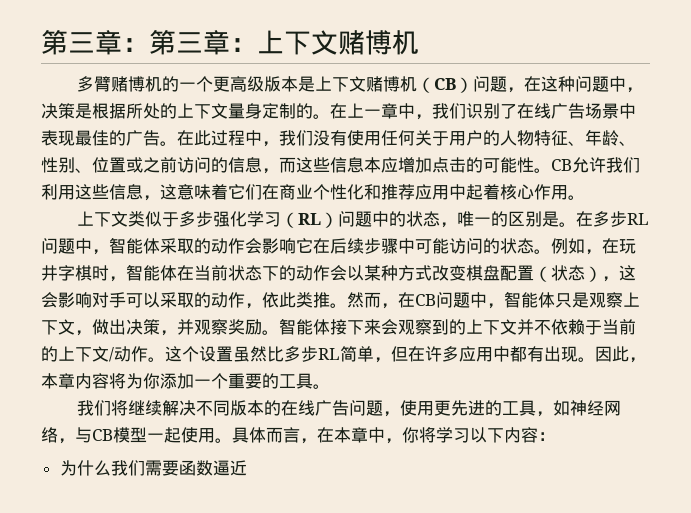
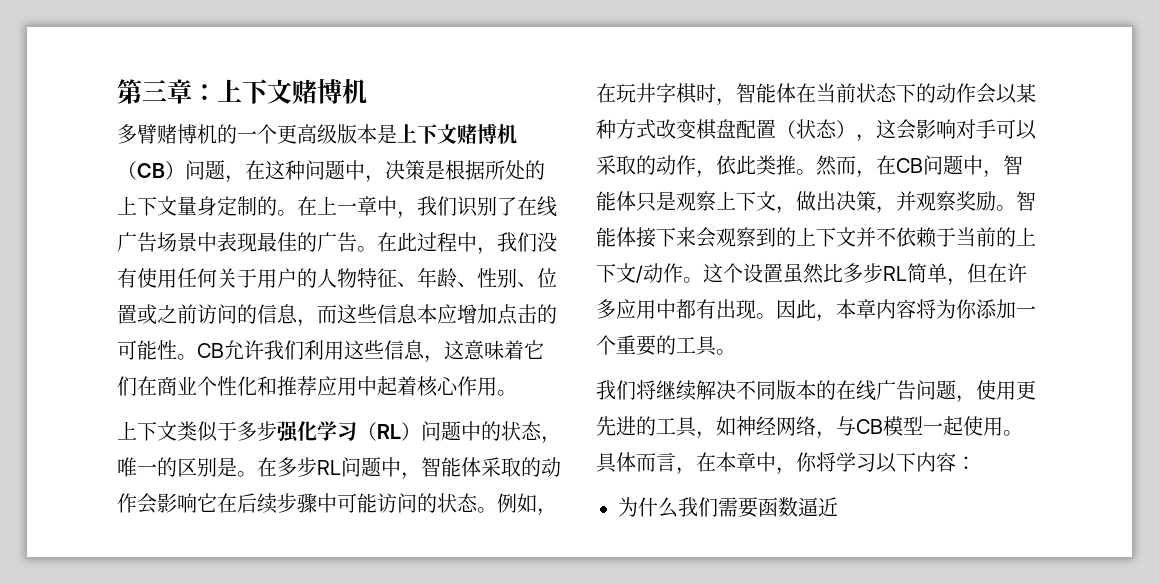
- 第三章：第三章：上下文赌博机
+ 第三章：上下文赌博机

